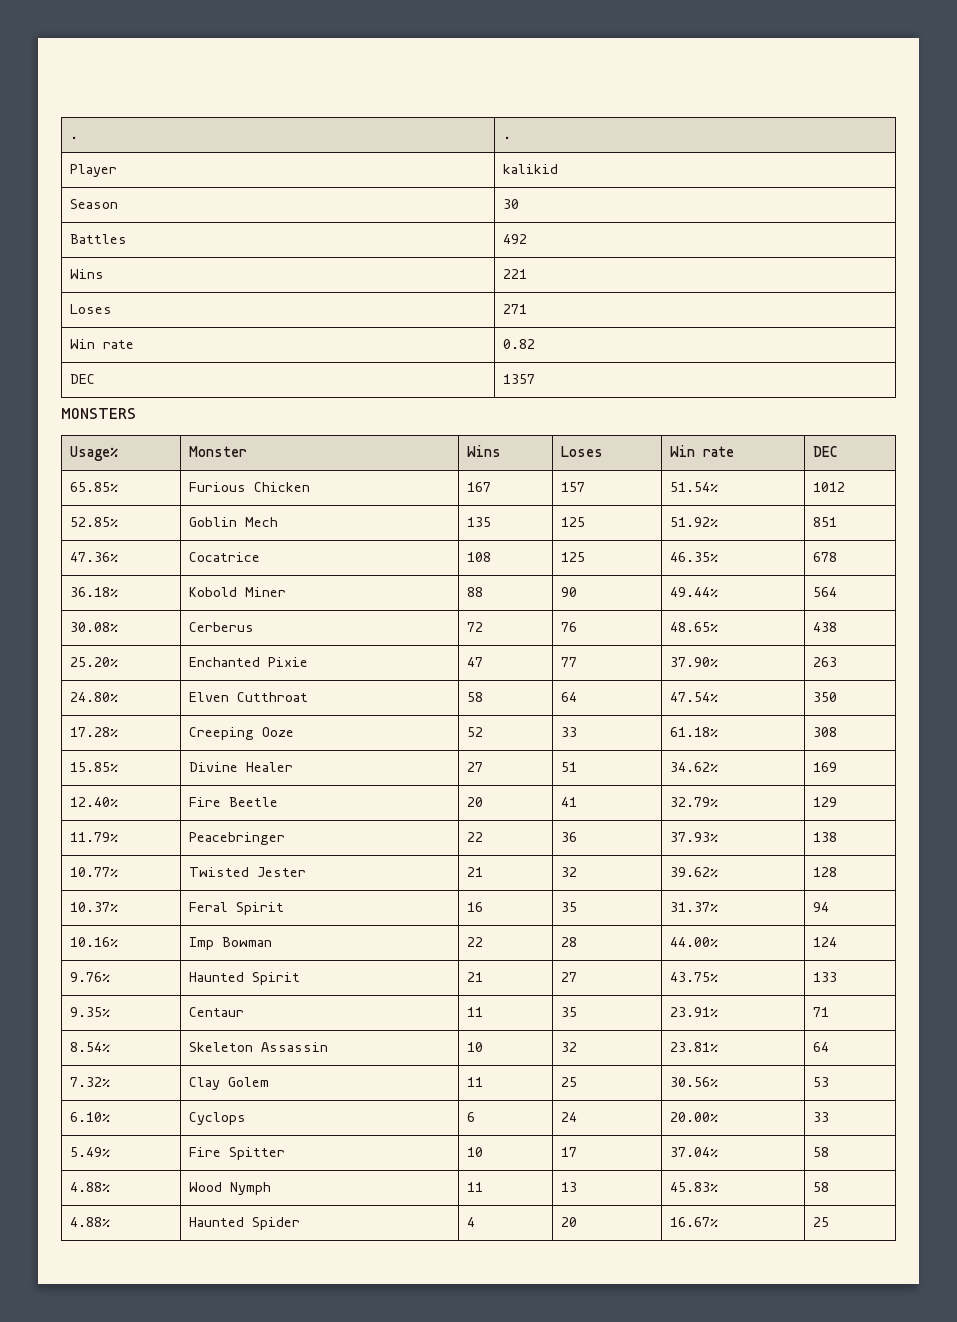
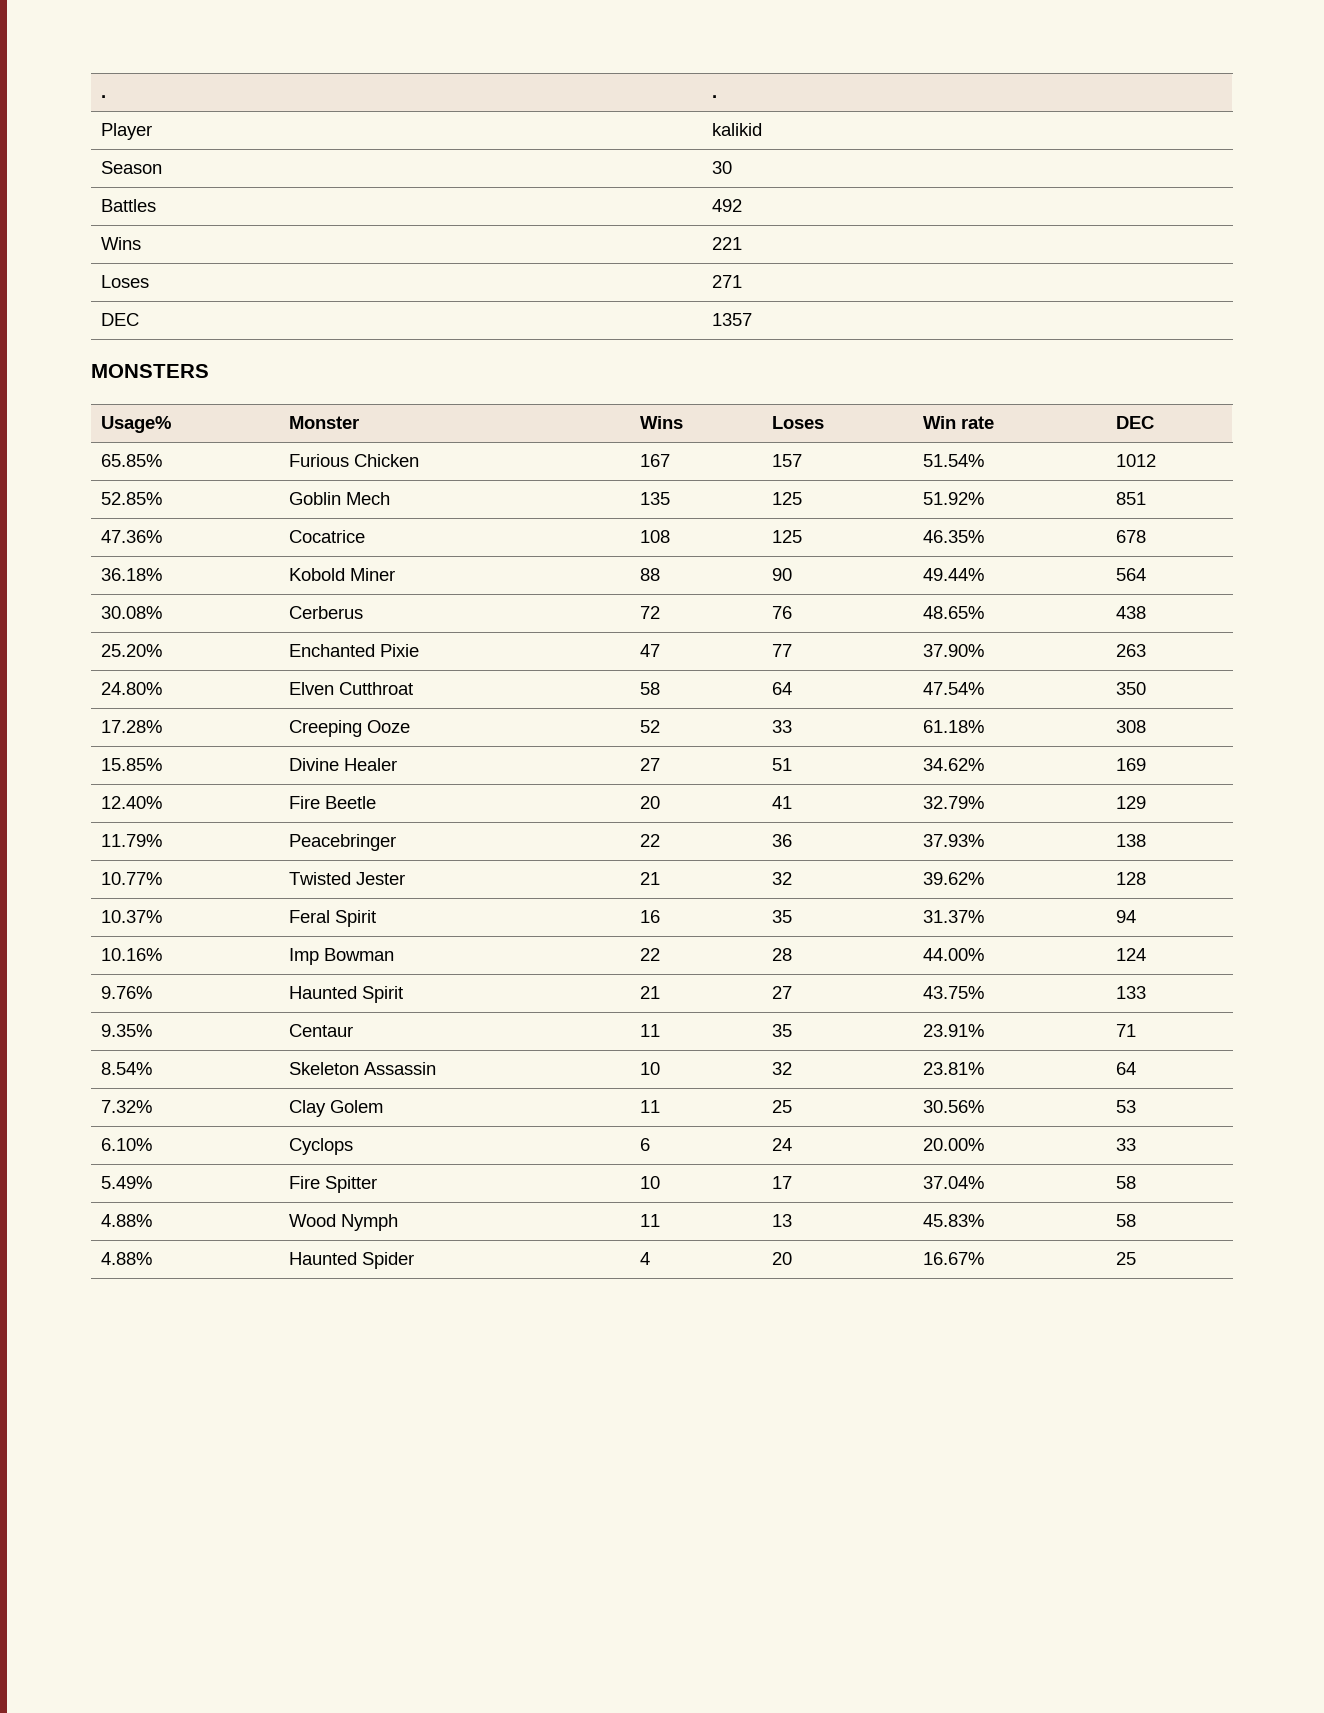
- Win rate | 0.82

